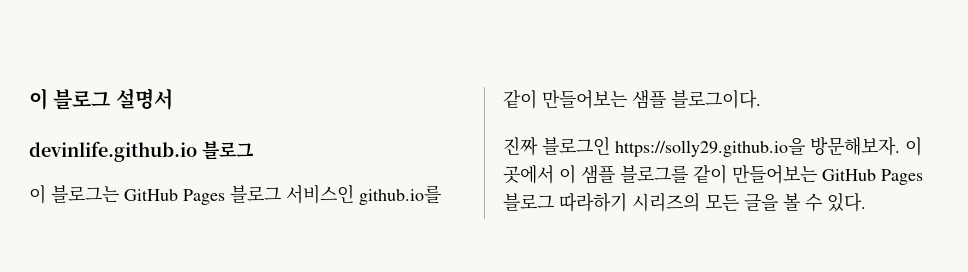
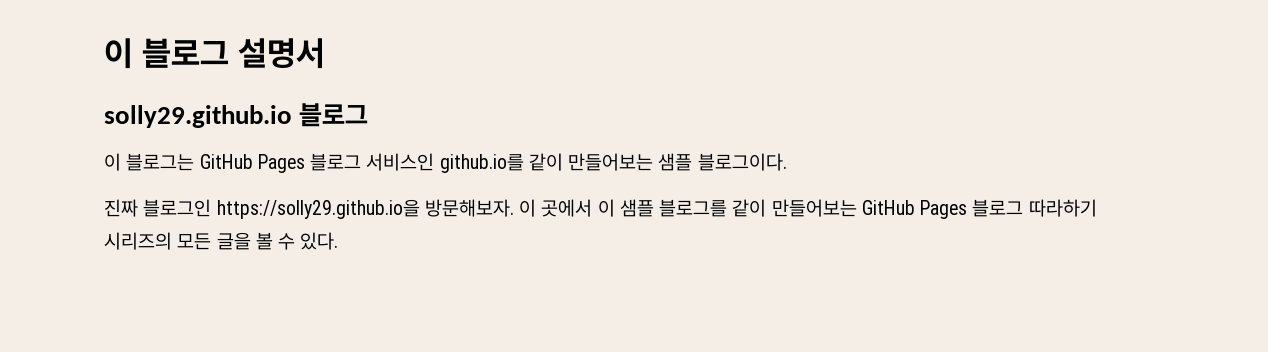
- devinlife.github.io 블로그
+ solly29.github.io 블로그

